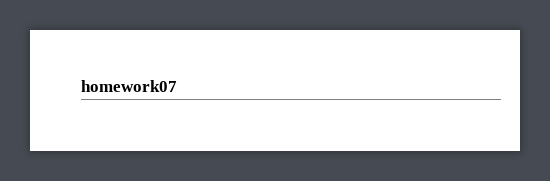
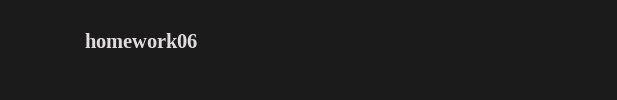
- homework07
+ homework06

